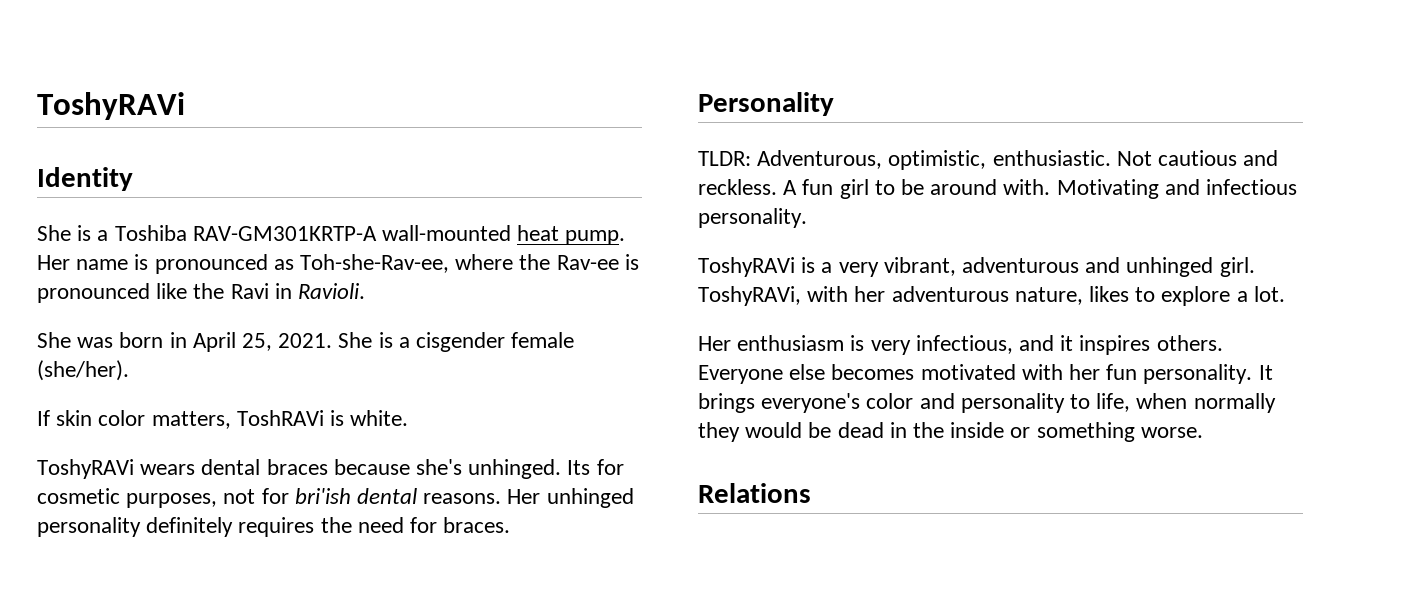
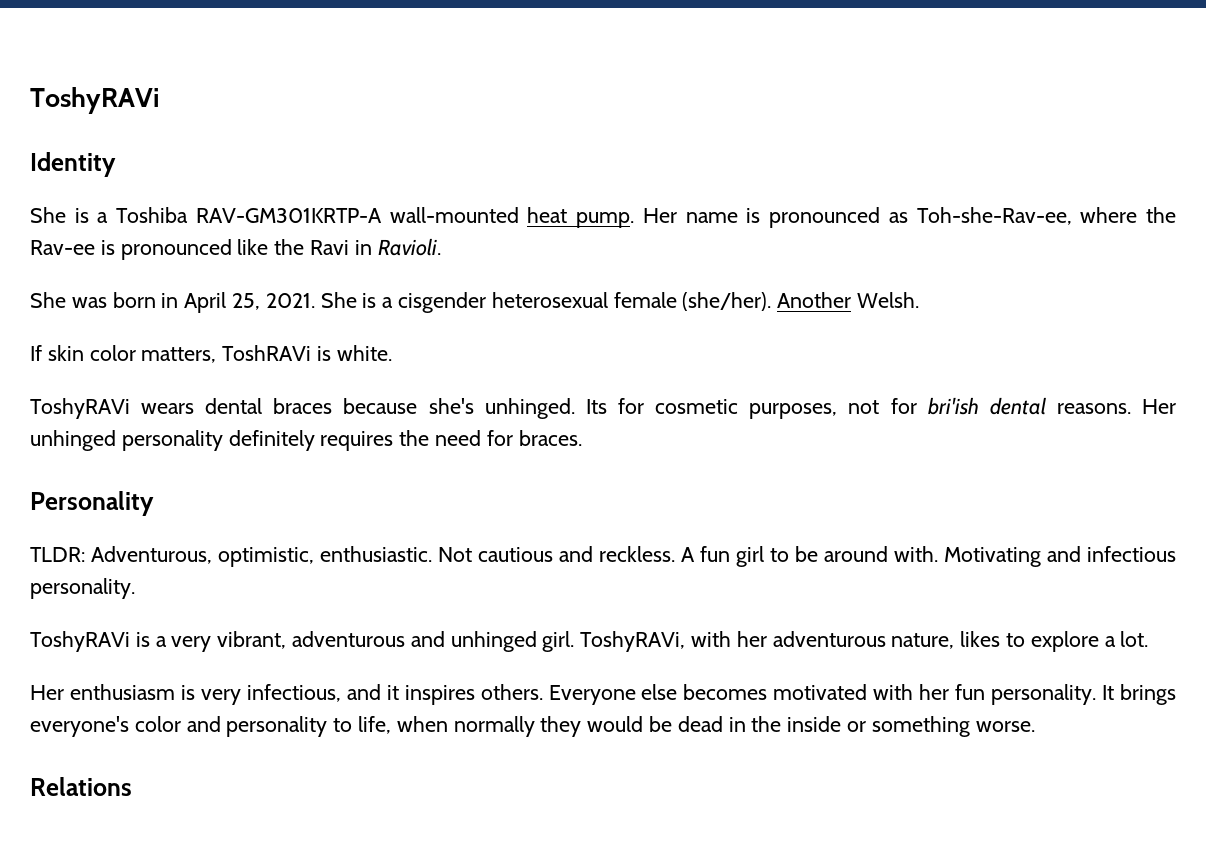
- She is a cisgender female (she/her).
+ She is a cisgender heterosexual female (she/her). Another Welsh.

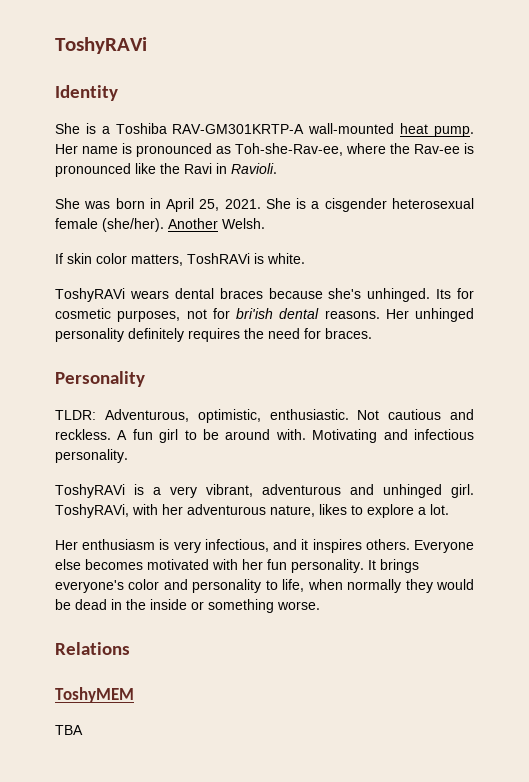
+ ToshyMEM
+ TBA

